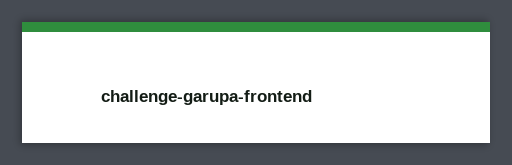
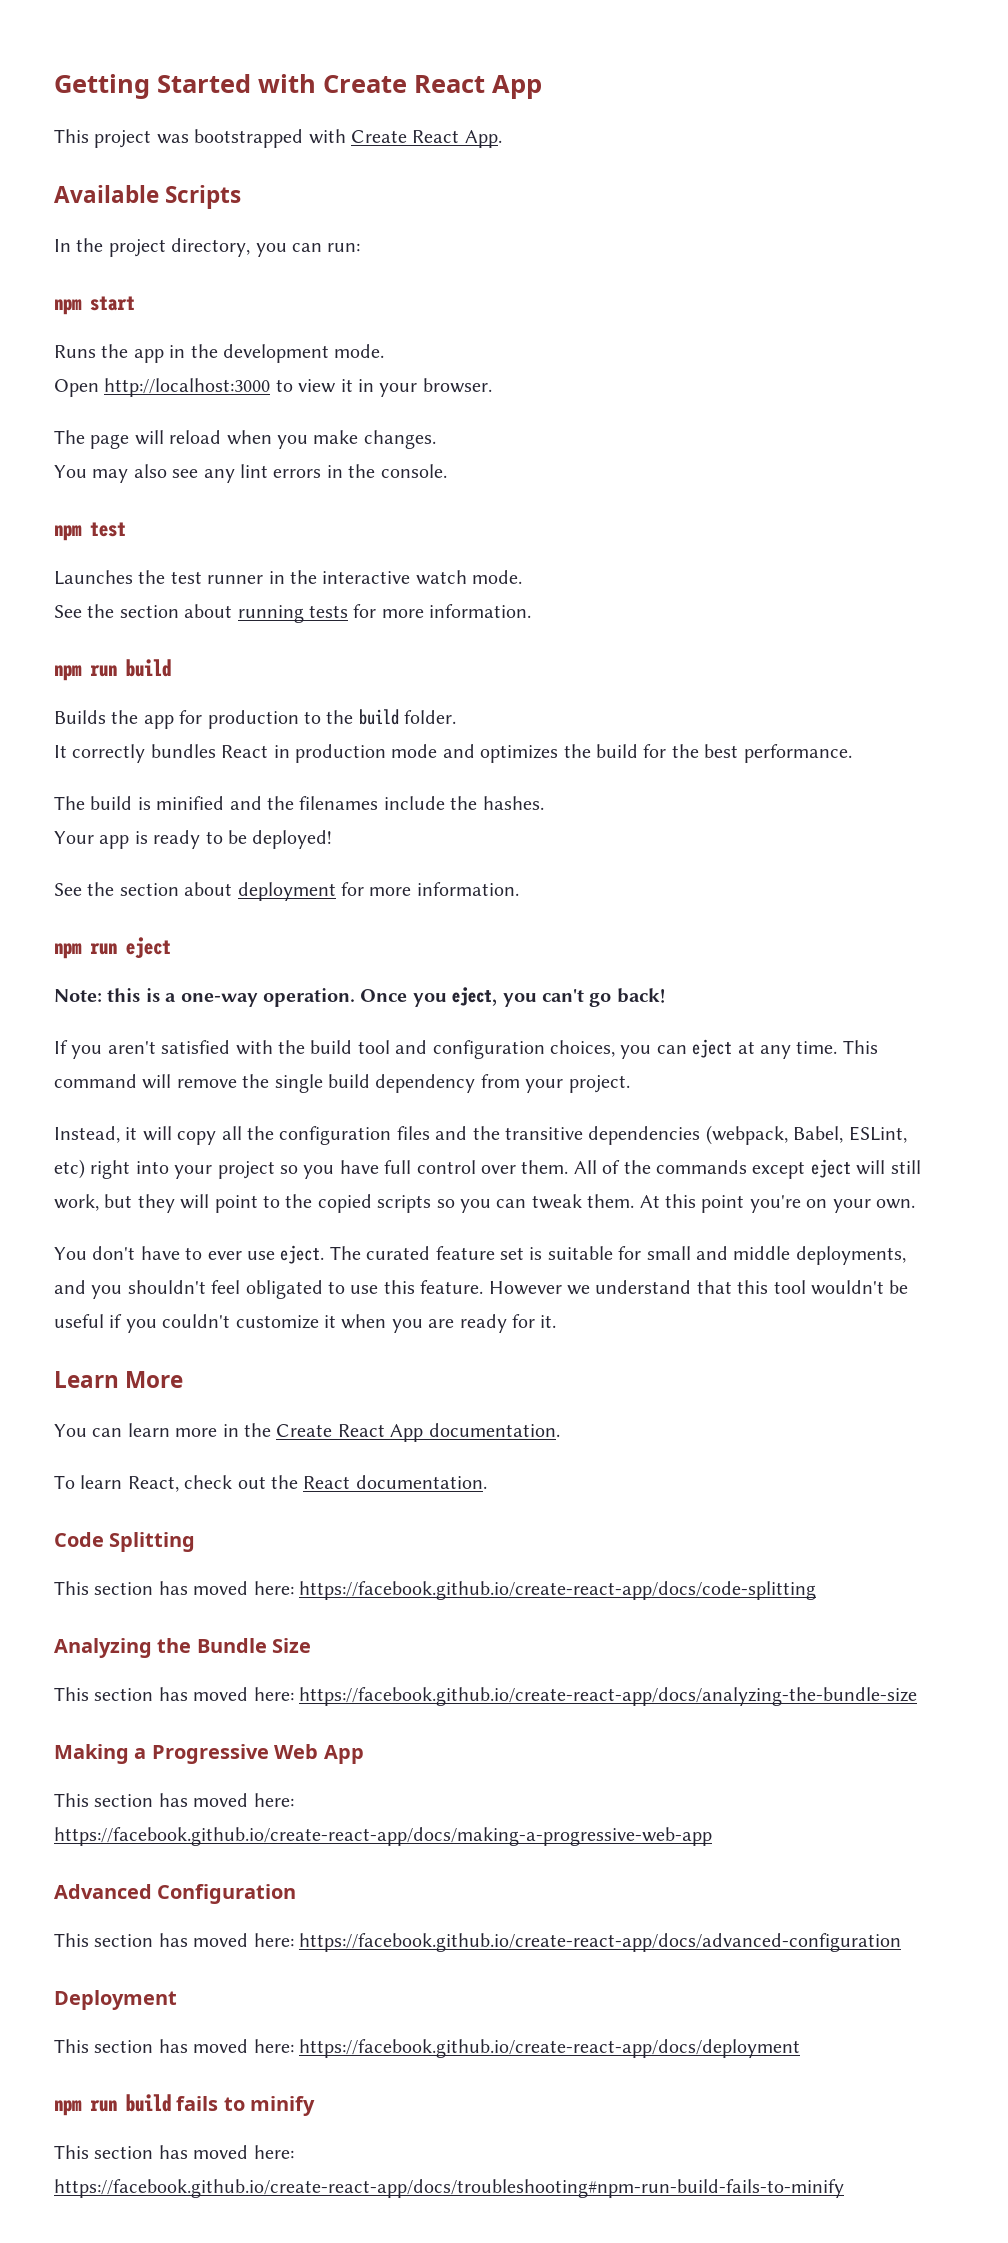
- challenge-garupa-frontend
+ Getting Started with Create React App
+ This project was bootstrapped with Create React App.
+ Available Scripts
+ In the project directory, you can run:
+ npm start
+ Runs the app in the development mode.
+ Open http://localhost:3000 to view it in your browser.
+ The page will reload when you make changes.
+ You may also see any lint errors in the console.
+ npm test
+ Launches the test runner in the interactive watch mode.
+ See the section about running tests for more information.
+ npm run build
+ Builds the app for production to the build folder.
+ It correctly bundles React in production mode and optimizes the build for the best performance.
+ The build is minified and the filenames include the hashes.
+ Your app is ready to be deployed!
+ See the section about deployment for more information.
+ npm run eject
+ Note: this is a one-way operation. Once you eject, you can't go back!
+ If you aren't satisfied with the build tool and configuration choices, you can eject at any time. This command will remove the single build dependency from your project.
+ Instead, it will copy all the configuration files and the transitive dependencies (webpack, Babel, ESLint, etc) right into your project so you have full control over them. All of the commands except eject will still work, but they will point to the copied scripts so you can tweak them. At this point you're on your own.
+ You don't have to ever use eject. The curated feature set is suitable for small and middle deployments, and you shouldn't feel obligated to use this feature. However we understand that this tool wouldn't be useful if you couldn't customize it when you are ready for it.
+ Learn More
+ You can learn more in the Create React App documentation.
+ To learn React, check out the React documentation.
+ Code Splitting
+ This section has moved here: https://facebook.github.io/create-react-app/docs/code-splitting
+ Analyzing the Bundle Size
+ This section has moved here: https://facebook.github.io/create-react-app/docs/analyzing-the-bundle-size
+ Making a Progressive Web App
+ This section has moved here: https://facebook.github.io/create-react-app/docs/making-a-progressive-web-app
+ Advanced Configuration
+ This section has moved here: https://facebook.github.io/create-react-app/docs/advanced-configuration
+ Deployment
+ This section has moved here: https://facebook.github.io/create-react-app/docs/deployment
+ npm run build fails to minify
+ This section has moved here: https://facebook.github.io/create-react-app/docs/troubleshooting#npm-run-build-fails-to-minify

